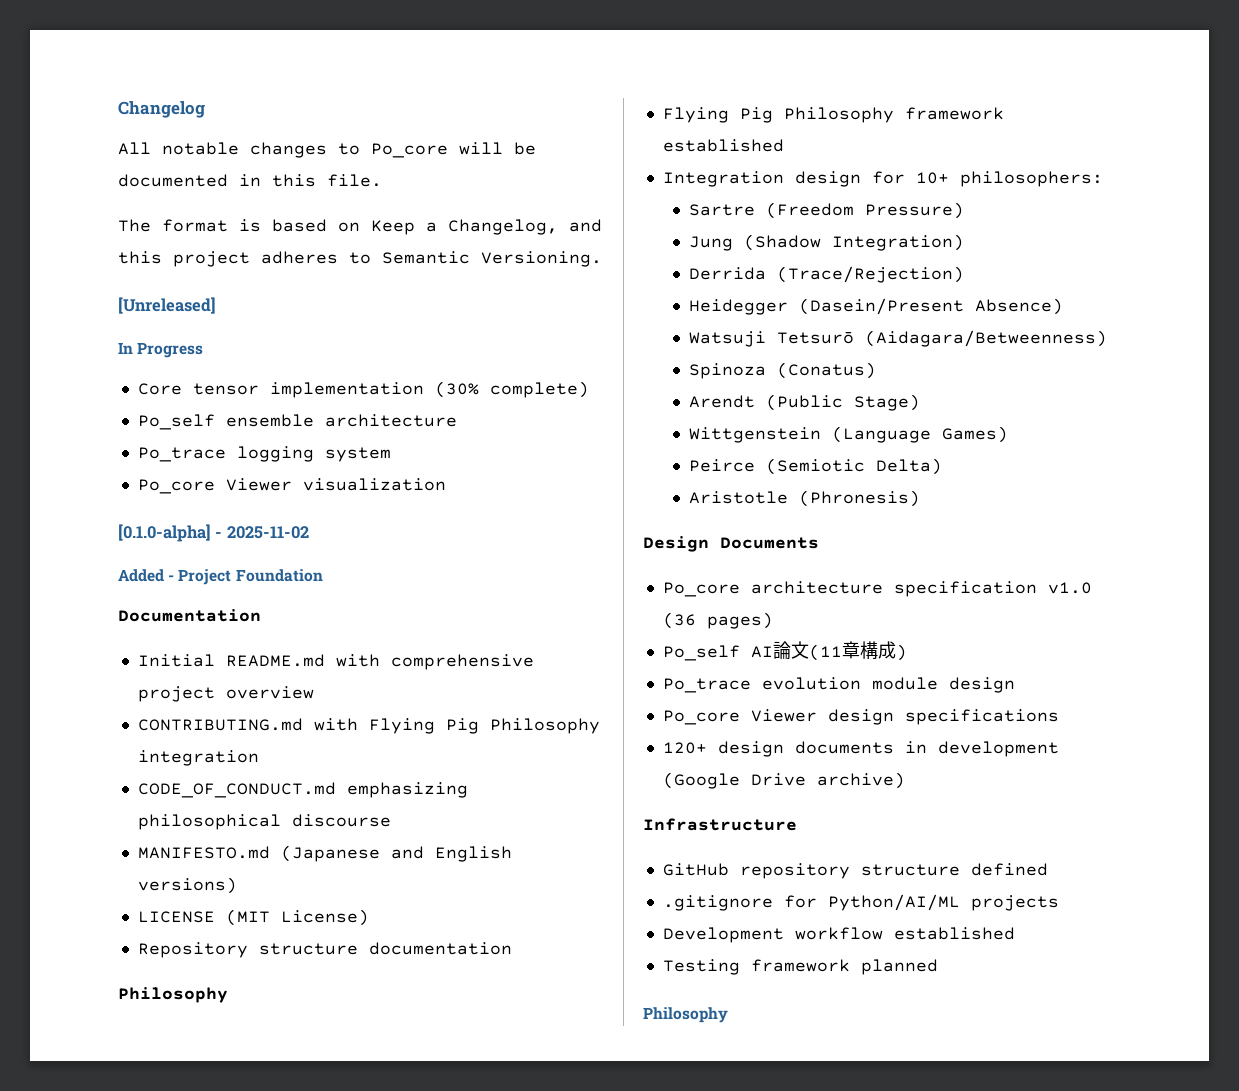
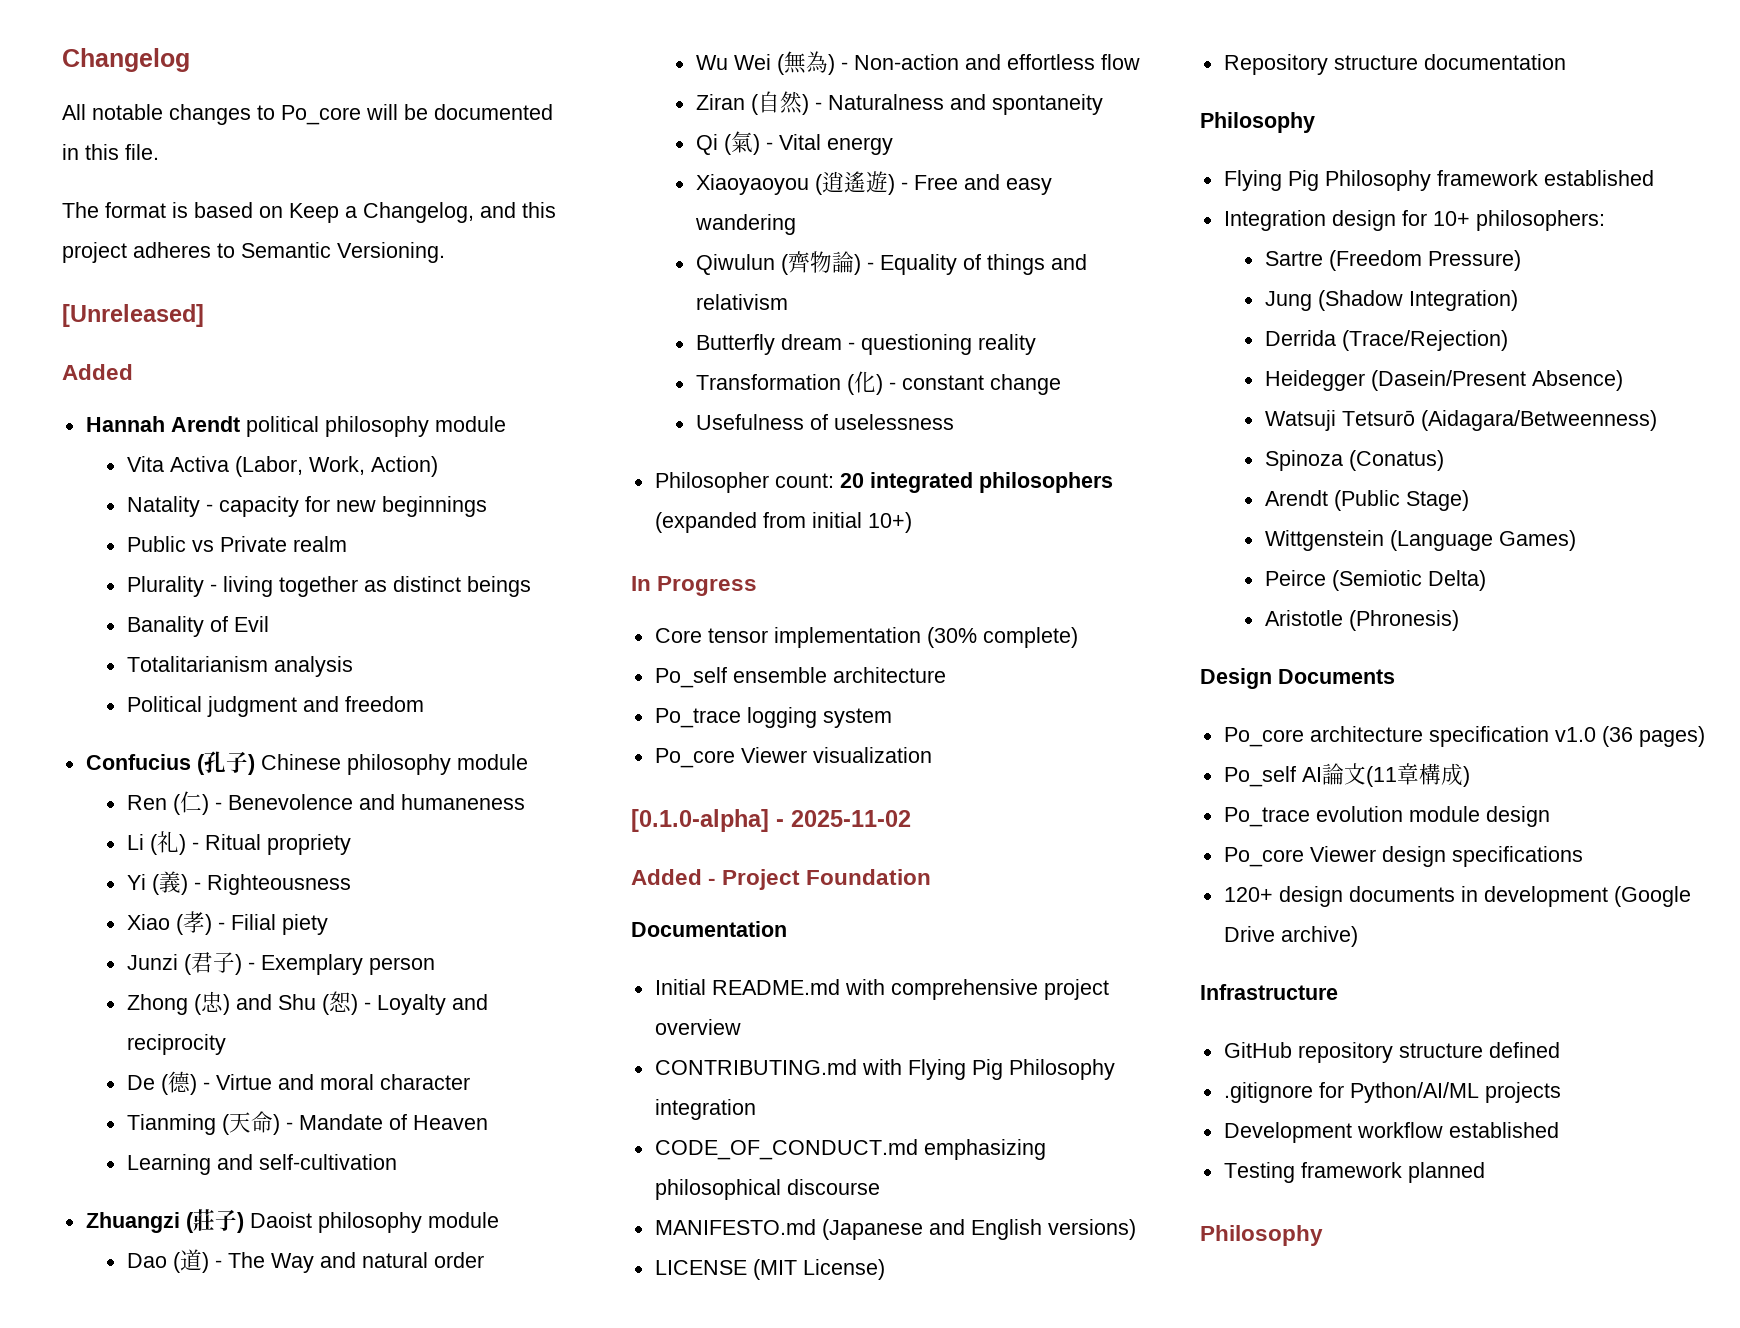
  [Unreleased]
+ Added
+ Hannah Arendt political philosophy module
+ Vita Activa (Labor, Work, Action)
+ Natality - capacity for new beginnings
+ Public vs Private realm
+ Plurality - living together as distinct beings
+ Banality of Evil
+ Totalitarianism analysis
+ Political judgment and freedom
+ Confucius (孔子) Chinese philosophy module
+ Ren (仁) - Benevolence and humaneness
+ Li (礼) - Ritual propriety
+ Yi (義) - Righteousness
+ Xiao (孝) - Filial piety
+ Junzi (君子) - Exemplary person
+ Zhong (忠) and Shu (恕) - Loyalty and reciprocity
+ De (德) - Virtue and moral character
+ Tianming (天命) - Mandate of Heaven
+ Learning and self-cultivation
+ Zhuangzi (莊子) Daoist philosophy module
+ Dao (道) - The Way and natural order
+ Wu Wei (無為) - Non-action and effortless flow
+ Ziran (自然) - Naturalness and spontaneity
+ Qi (氣) - Vital energy
+ Xiaoyaoyou (逍遙遊) - Free and easy wandering
+ Qiwulun (齊物論) - Equality of things and relativism
+ Butterfly dream - questioning reality
+ Transformation (化) - constant change
+ Usefulness of uselessness
+ Philosopher count: 20 integrated philosophers (expanded from initial 10+)

